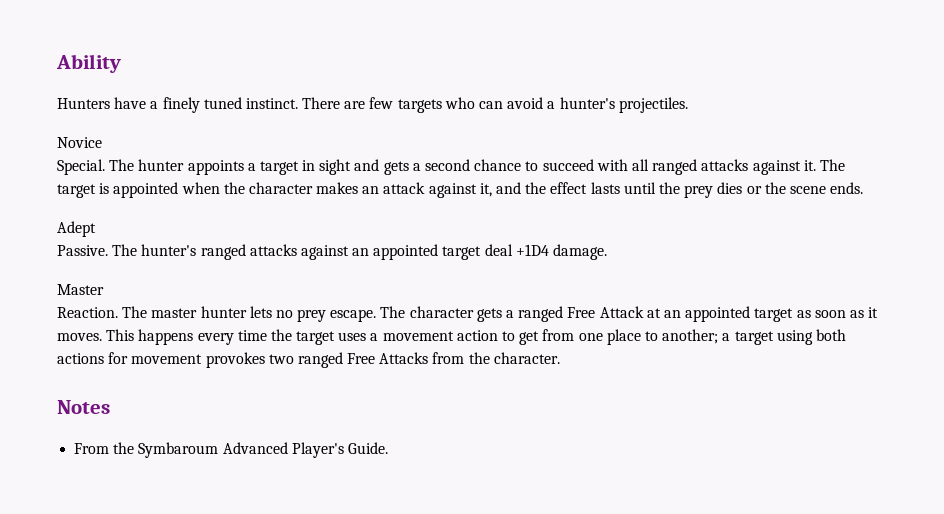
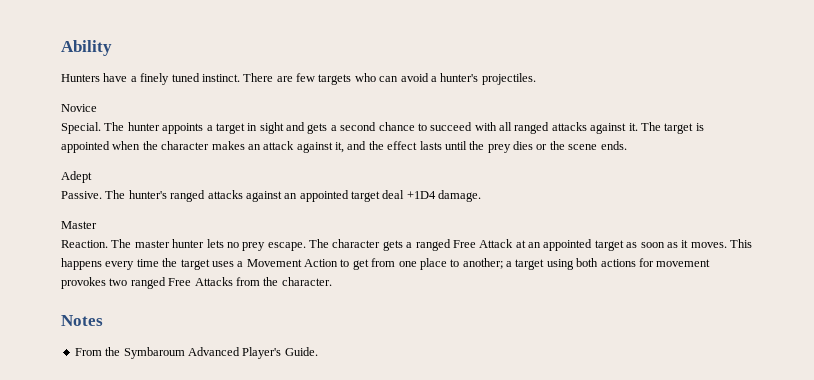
- This happens every time the target uses a movement action to get from one place to another; a target using both actions for movement provokes two ranged Free Attacks from the character.
+ This happens every time the target uses a Movement Action to get from one place to another; a target using both actions for movement provokes two ranged Free Attacks from the character.

